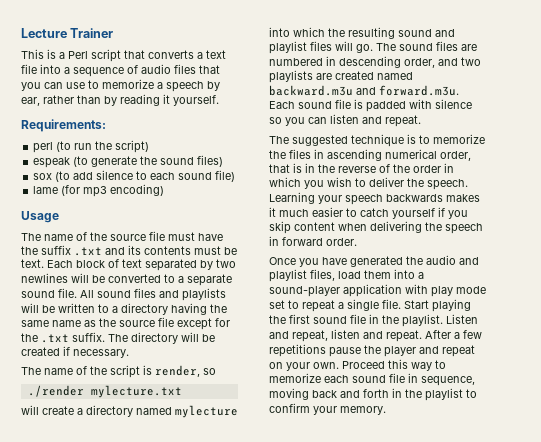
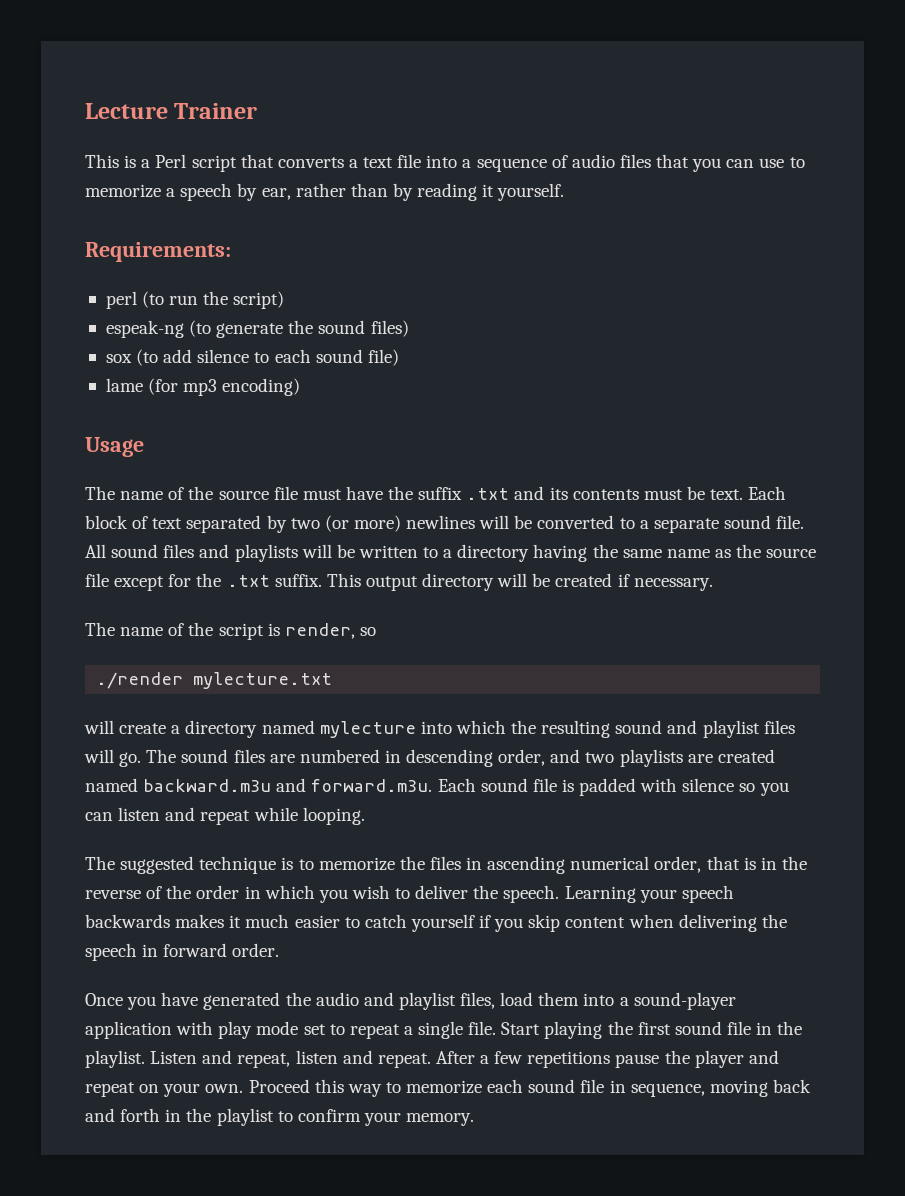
- espeak (to generate the sound files)
+ espeak-ng (to generate the sound files)
- Each block of text separated by two newlines will be converted to a separate sound file.
+ Each block of text separated by two (or more) newlines will be converted to a separate sound file.
- The directory will be created if necessary.
+ This output directory will be created if necessary.
- The sound files are numbered in descending order, and two playlists are created named backward.m3u and forward.m3u. Each sound file is padded with silence so you can listen and repeat.
+ The sound files are numbered in descending order, and two playlists are created named backward.m3u and forward.m3u. Each sound file is padded with silence so you can listen and repeat while looping.

